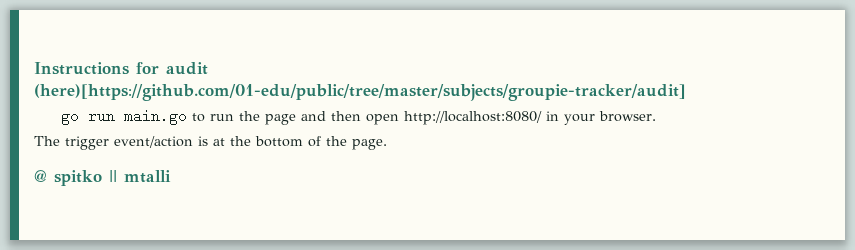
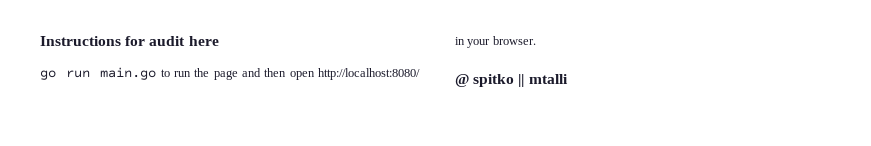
- Instructions for audit (here)[https://github.com/01-edu/public/tree/master/subjects/groupie-tracker/audit]
+ Instructions for audit here
- The trigger event/action is at the bottom of the page.

